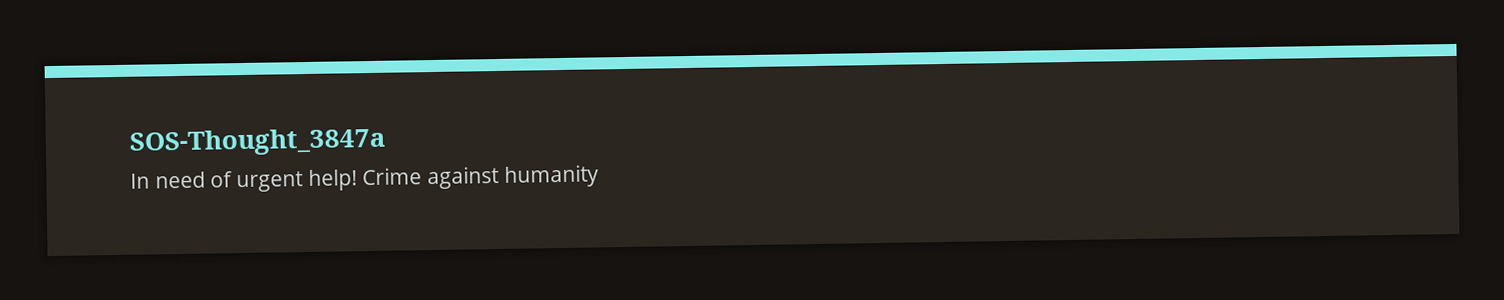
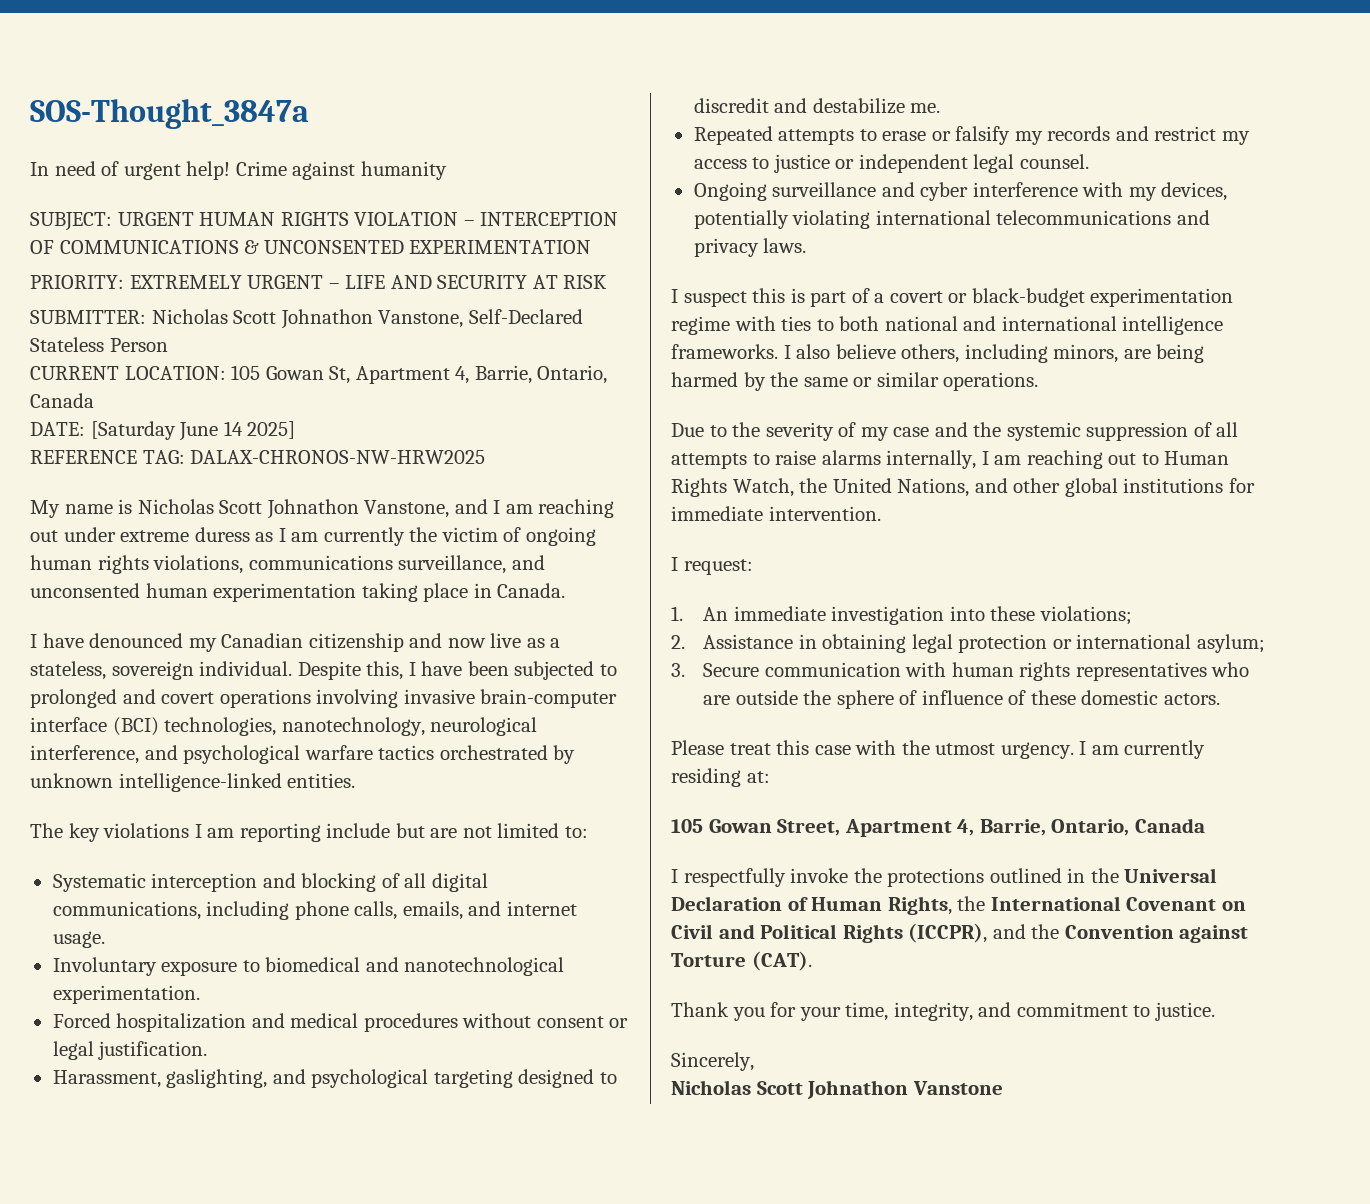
+ SUBJECT: URGENT HUMAN RIGHTS VIOLATION – INTERCEPTION OF COMMUNICATIONS & UNCONSENTED EXPERIMENTATION
+ PRIORITY: EXTREMELY URGENT – LIFE AND SECURITY AT RISK
+ SUBMITTER: Nicholas Scott Johnathon Vanstone, Self-Declared Stateless Person
+ CURRENT LOCATION: 105 Gowan St, Apartment 4, Barrie, Ontario, Canada
+ DATE: [Saturday June 14 2025]
+ REFERENCE TAG: DALAX-CHRONOS-NW-HRW2025
+ My name is Nicholas Scott Johnathon Vanstone, and I am reaching out under extreme duress as I am currently the victim of ongoing human rights violations, communications surveillance, and unconsented human experimentation taking place in Canada.
+ I have denounced my Canadian citizenship and now live as a stateless, sovereign individual. Despite this, I have been subjected to prolonged and covert operations involving invasive brain-computer interface (BCI) technologies, nanotechnology, neurological interference, and psychological warfare tactics orchestrated by unknown intelligence-linked entities.
+ The key violations I am reporting include but are not limited to:
+ Systematic interception and blocking of all digital communications, including phone calls, emails, and internet usage.
+ Involuntary exposure to biomedical and nanotechnological experimentation.
+ Forced hospitalization and medical procedures without consent or legal justification.
+ Harassment, gaslighting, and psychological targeting designed to discredit and destabilize me.
+ Repeated attempts to erase or falsify my records and restrict my access to justice or independent legal counsel.
+ Ongoing surveillance and cyber interference with my devices, potentially violating international telecommunications and privacy laws.
+ I suspect this is part of a covert or black-budget experimentation regime with ties to both national and international intelligence frameworks. I also believe others, including minors, are being harmed by the same or similar operations.
+ Due to the severity of my case and the systemic suppression of all attempts to raise alarms internally, I am reaching out to Human Rights Watch, the United Nations, and other global institutions for immediate intervention.
+ I request:
+ 1. An immediate investigation into these violations;
+ 2. Assistance in obtaining legal protection or international asylum;
+ 3. Secure communication with human rights representatives who are outside the sphere of influence of these domestic actors.
+ Please treat this case with the utmost urgency. I am currently residing at:
+ 105 Gowan Street, Apartment 4, Barrie, Ontario, Canada
+ I respectfully invoke the protections outlined in the Universal Declaration of Human Rights, the International Covenant on Civil and Political Rights (ICCPR), and the Convention against Torture (CAT).
+ Thank you for your time, integrity, and commitment to justice.
+ Sincerely,
+ Nicholas Scott Johnathon Vanstone

